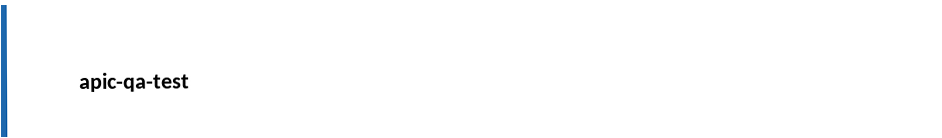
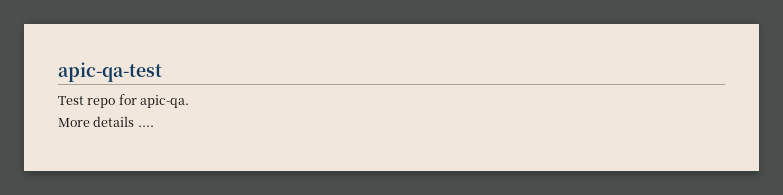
+ Test repo for apic-qa.
+ More details ....

